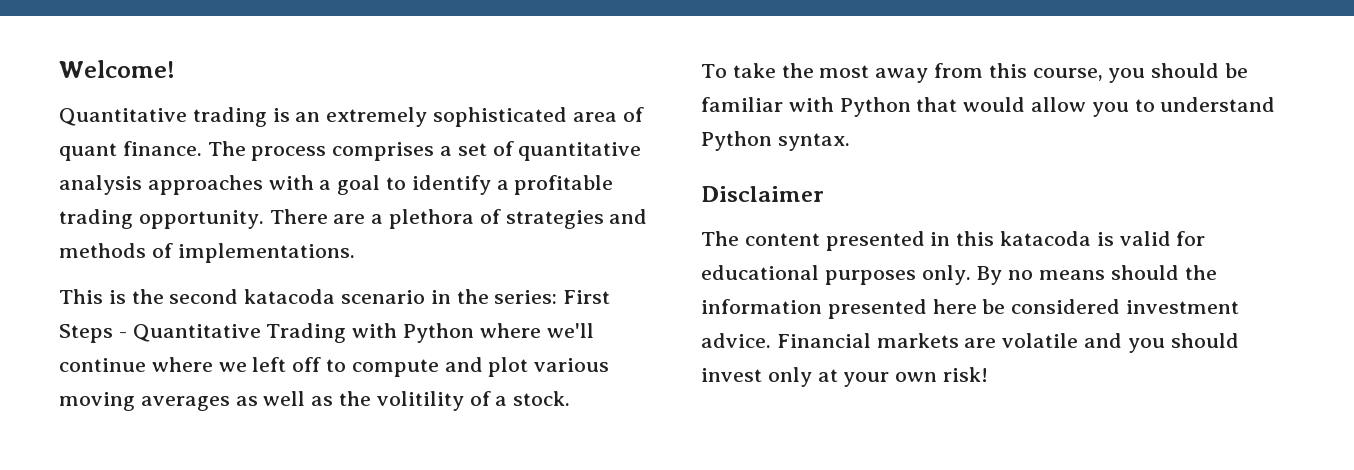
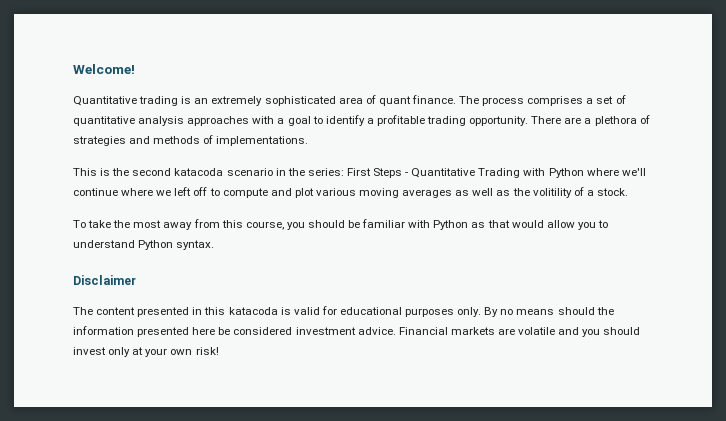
- To take the most away from this course, you should be familiar with Python that would allow you to understand Python syntax.
+ To take the most away from this course, you should be familiar with Python as that would allow you to understand Python syntax.

